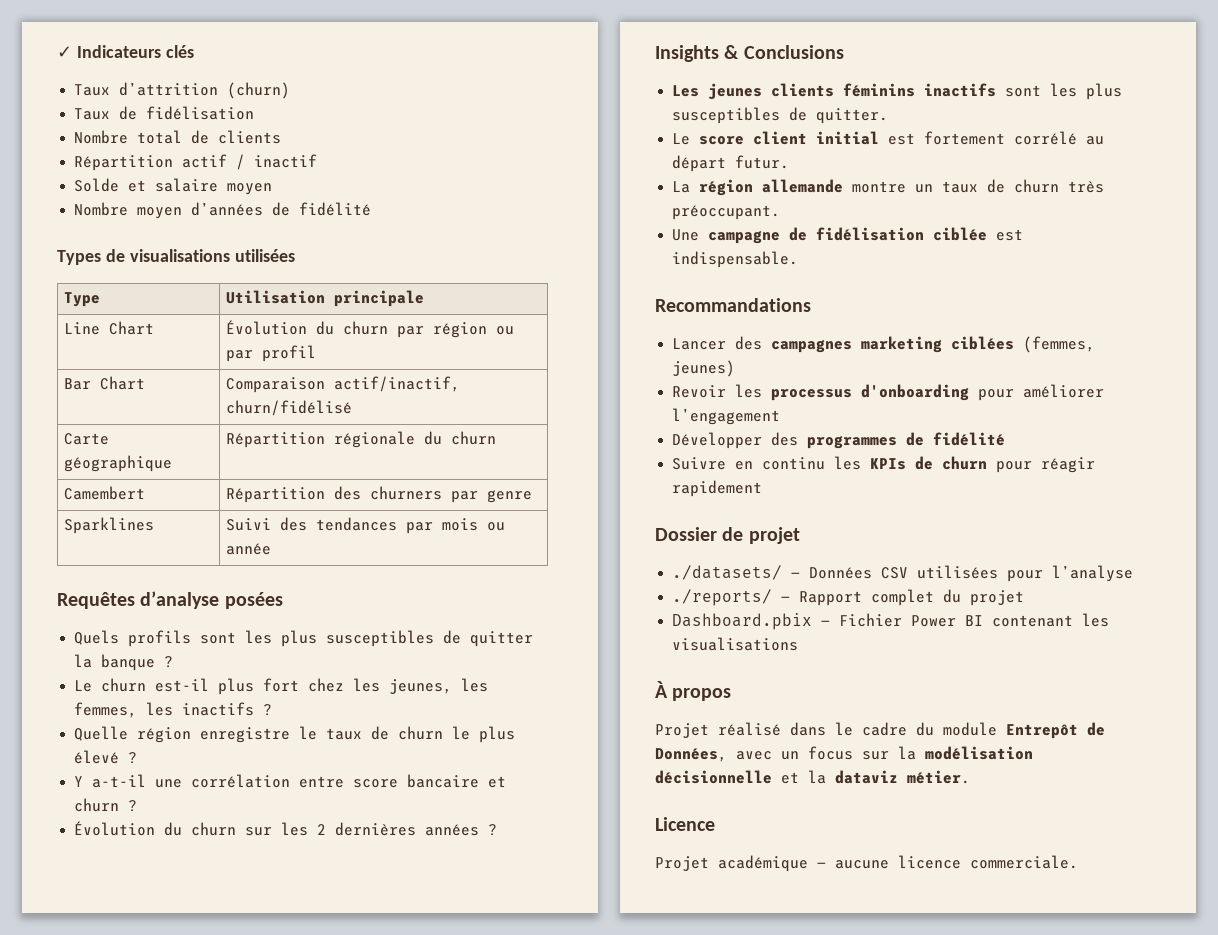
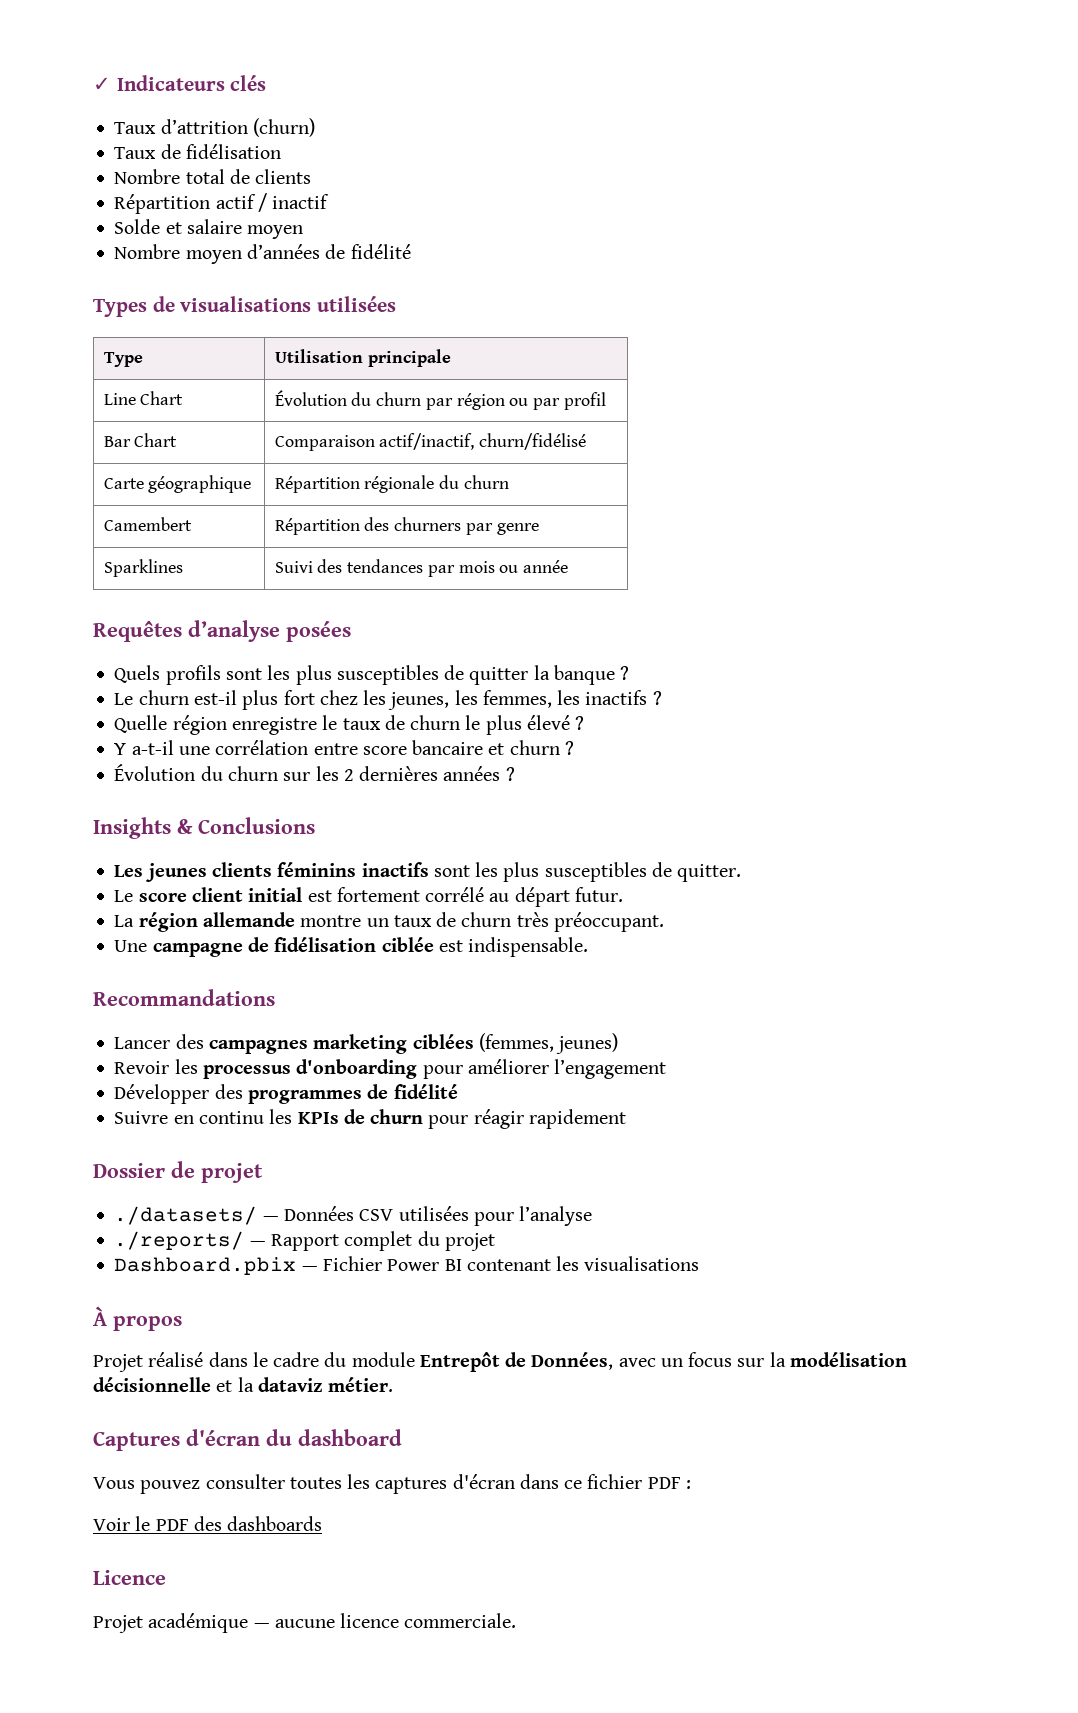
+ Captures d'écran du dashboard
+ Vous pouvez consulter toutes les captures d'écran dans ce fichier PDF :
+ Voir le PDF des dashboards

